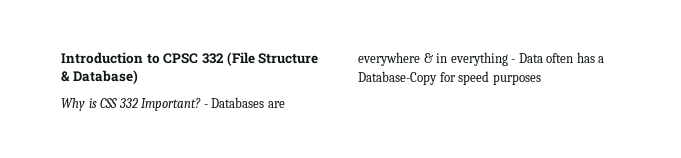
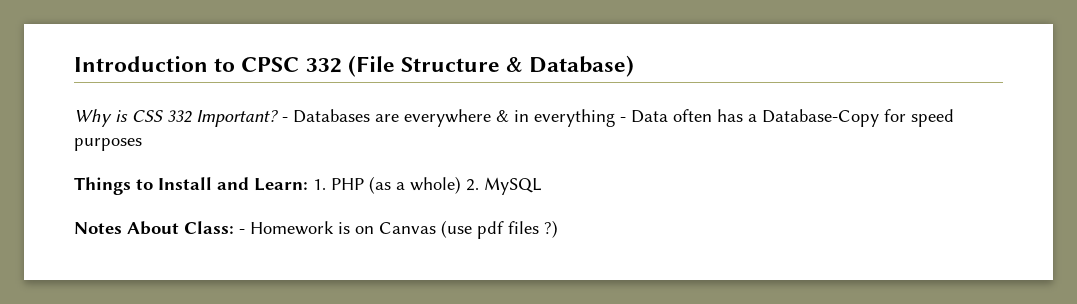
+ Things to Install and Learn: 1. PHP (as a whole) 2. MySQL
+ Notes About Class: - Homework is on Canvas (use pdf files ?)

